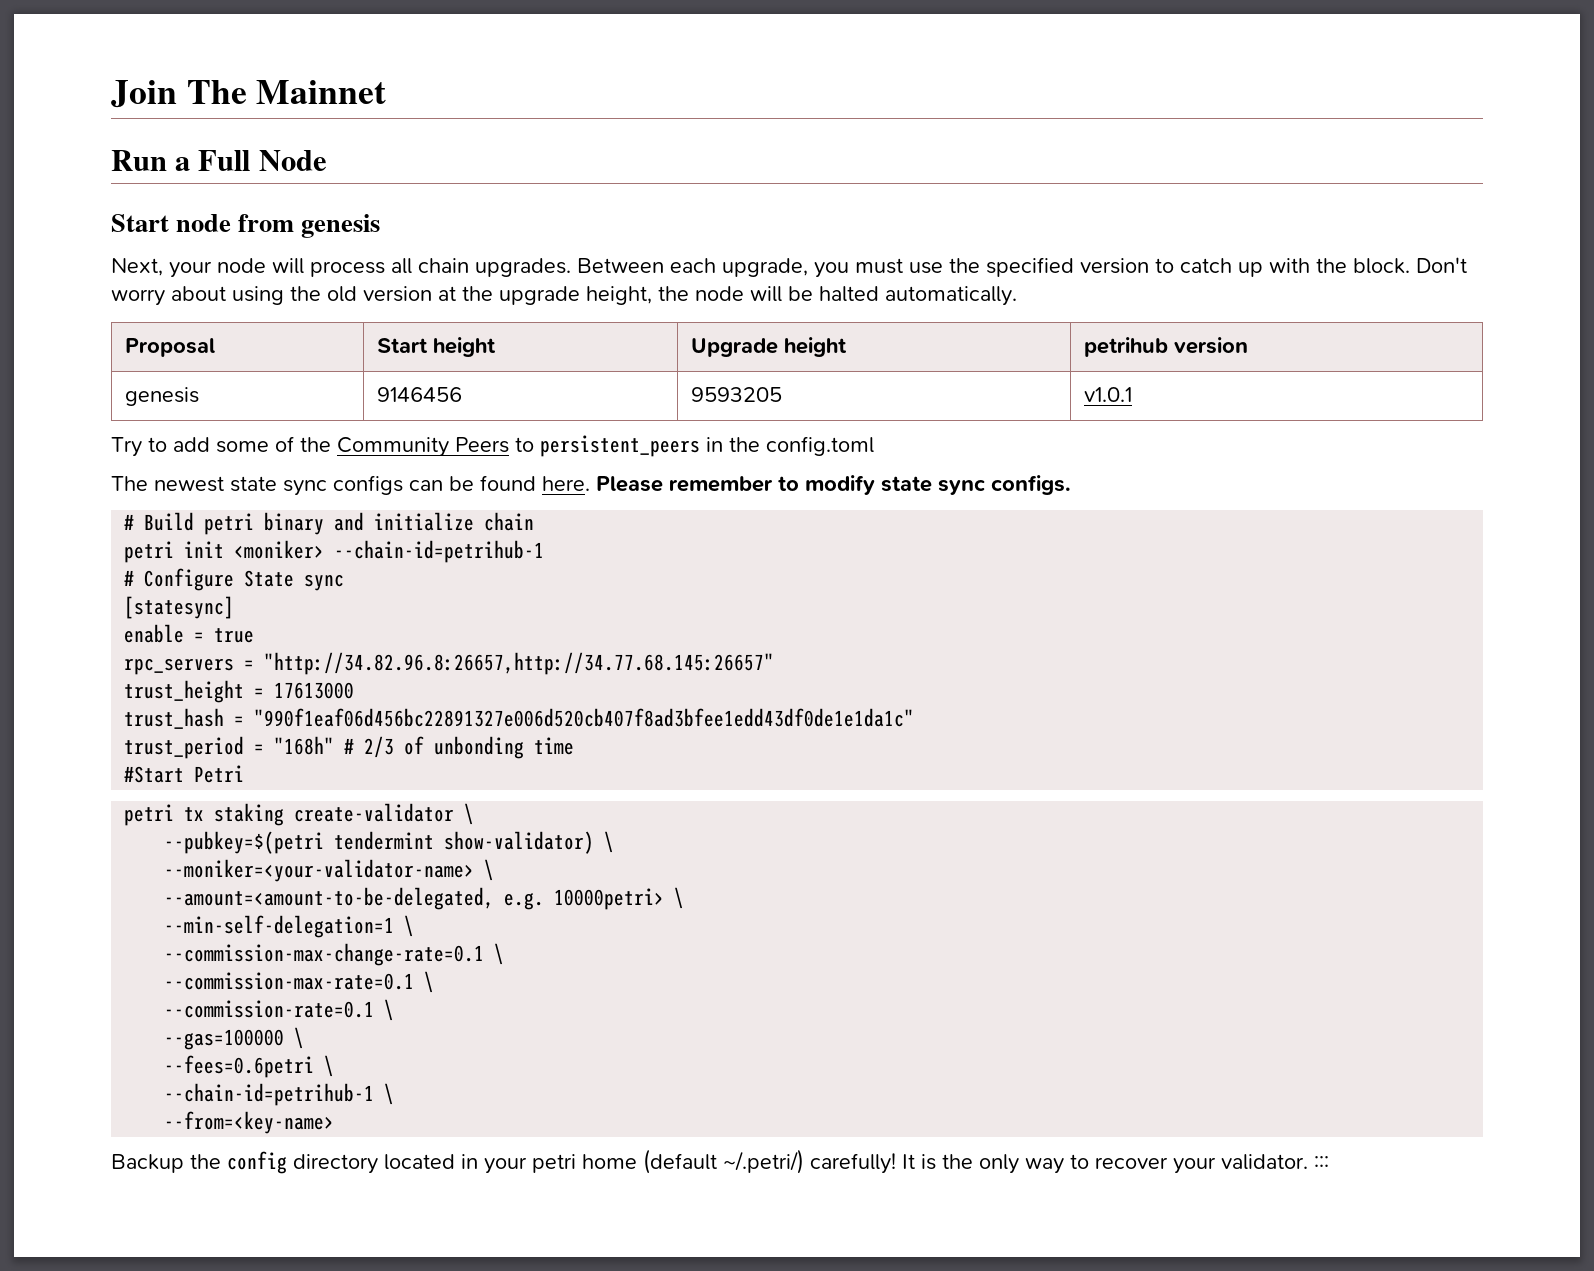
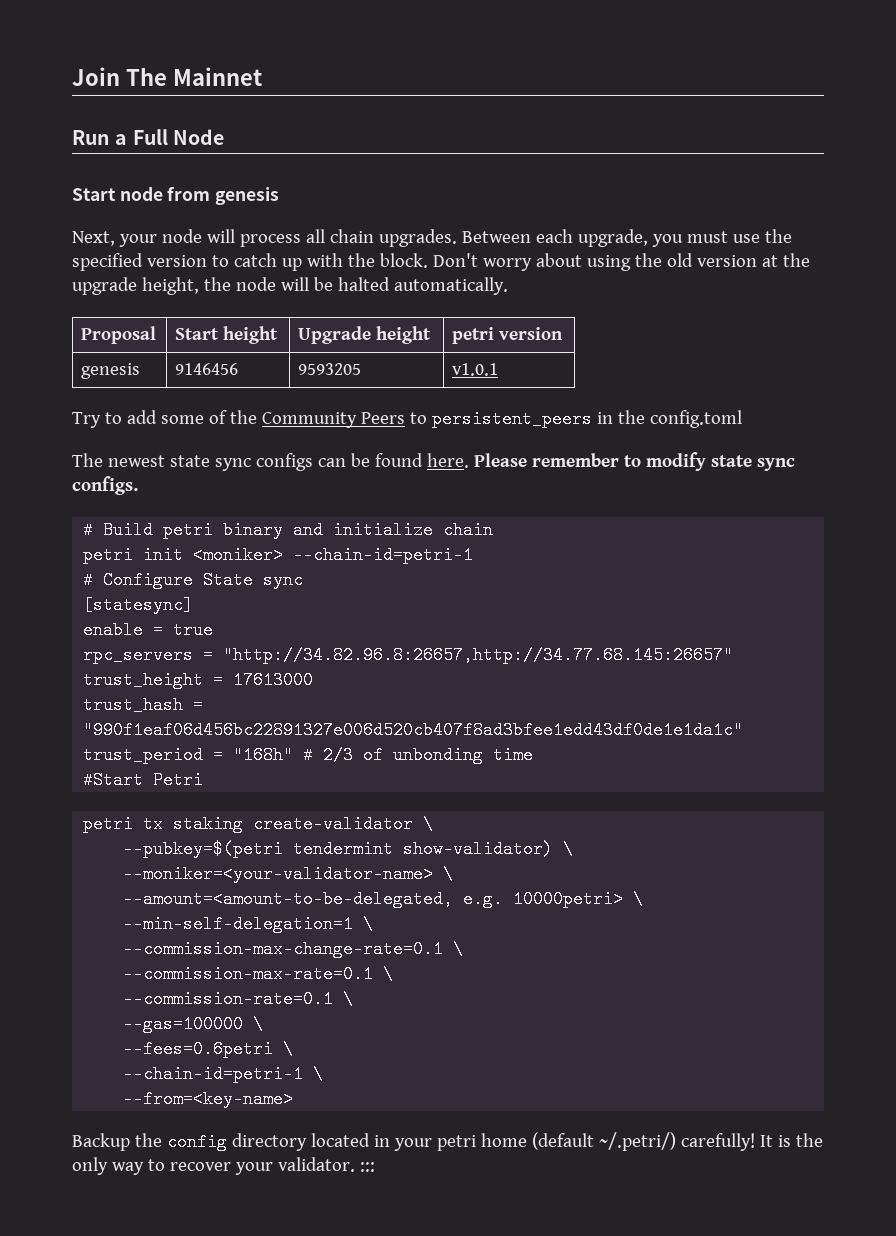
- Proposal | Start height | Upgrade height | petrihub version
+ Proposal | Start height | Upgrade height | petri version
- petri init <moniker> --chain-id=petrihub-1
+ petri init <moniker> --chain-id=petri-1
- --chain-id=petrihub-1 \
+ --chain-id=petri-1 \

